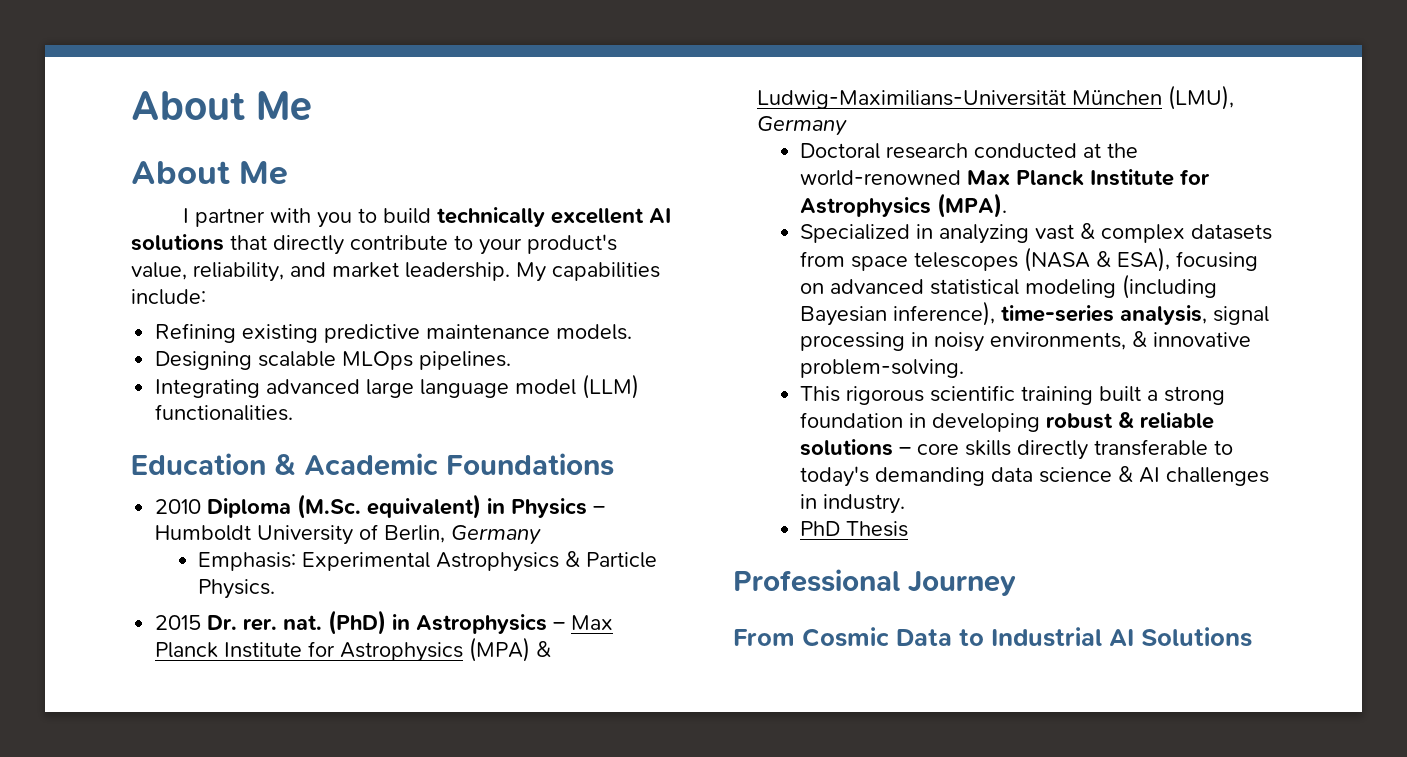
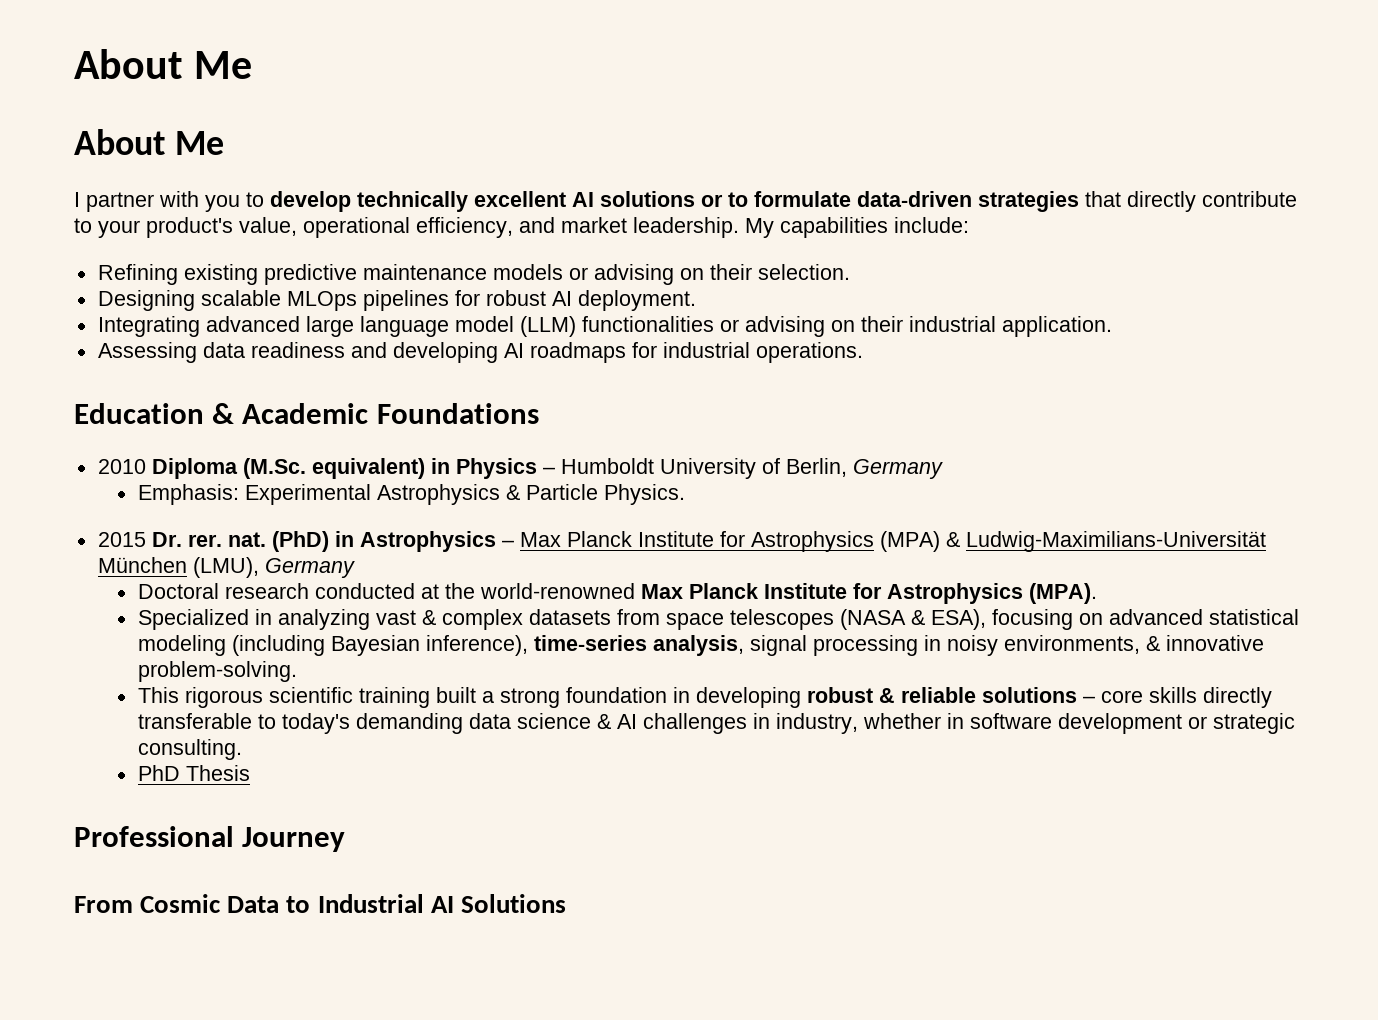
- I partner with you to build technically excellent AI solutions that directly contribute to your product's value, reliability, and market leadership.
+ I partner with you to develop technically excellent AI solutions or to formulate data-driven strategies that directly contribute to your product's value, operational efficiency, and market leadership.
- Refining existing predictive maintenance models.
- Designing scalable MLOps pipelines.
+ Refining existing predictive maintenance models or advising on their selection.
+ Designing scalable MLOps pipelines for robust AI deployment.
- Integrating advanced large language model (LLM) functionalities.
+ Integrating advanced large language model (LLM) functionalities or advising on their industrial application.
+ Assessing data readiness and developing AI roadmaps for industrial operations.
- This rigorous scientific training built a strong foundation in developing robust & reliable solutions – core skills directly transferable to today's demanding data science & AI challenges in industry.
+ This rigorous scientific training built a strong foundation in developing robust & reliable solutions – core skills directly transferable to today's demanding data science & AI challenges in industry, whether in software development or strategic consulting.

